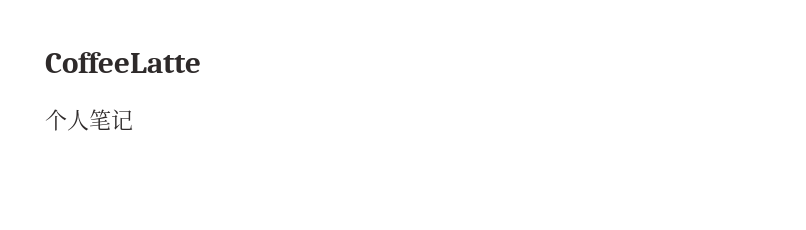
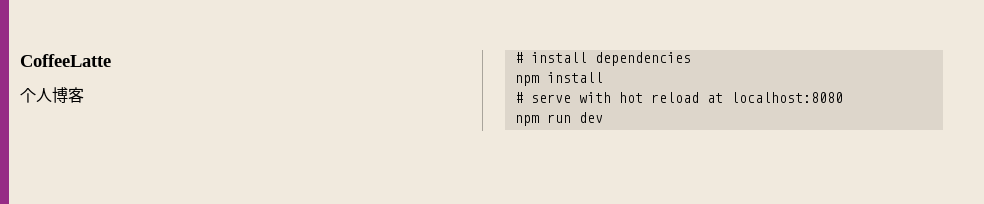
- 个人笔记
+ 个人博客
+ # install dependencies
+ npm install
+ # serve with hot reload at localhost:8080
+ npm run dev

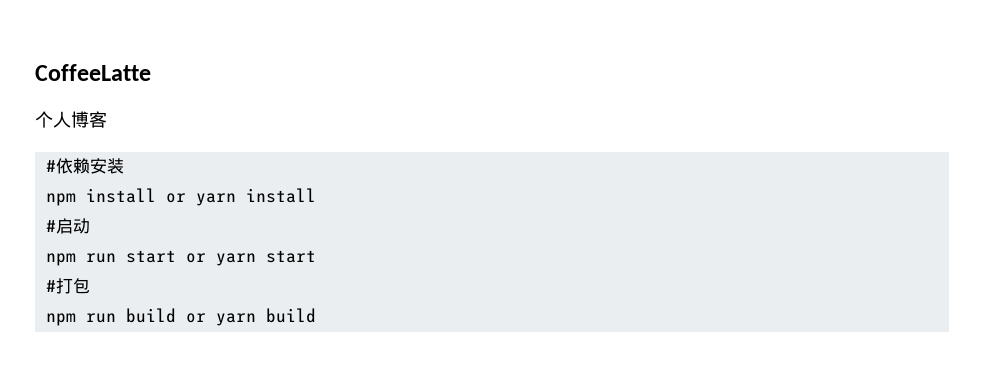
- # install dependencies
+ #依赖安装
- npm install
- # serve with hot reload at localhost:8080
- npm run dev
+ npm install or yarn install
+ #启动
+ npm run start or yarn start
+ #打包
+ npm run build or yarn build

